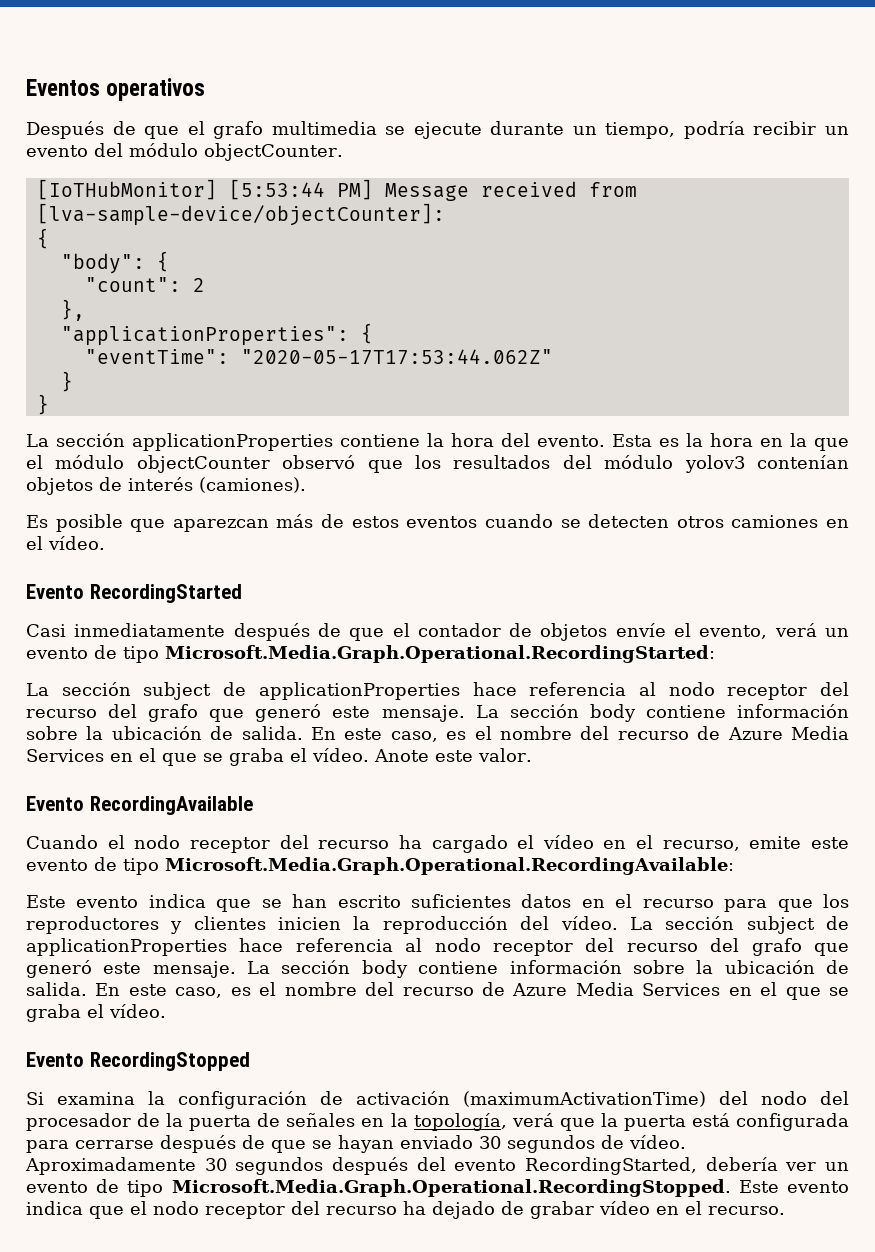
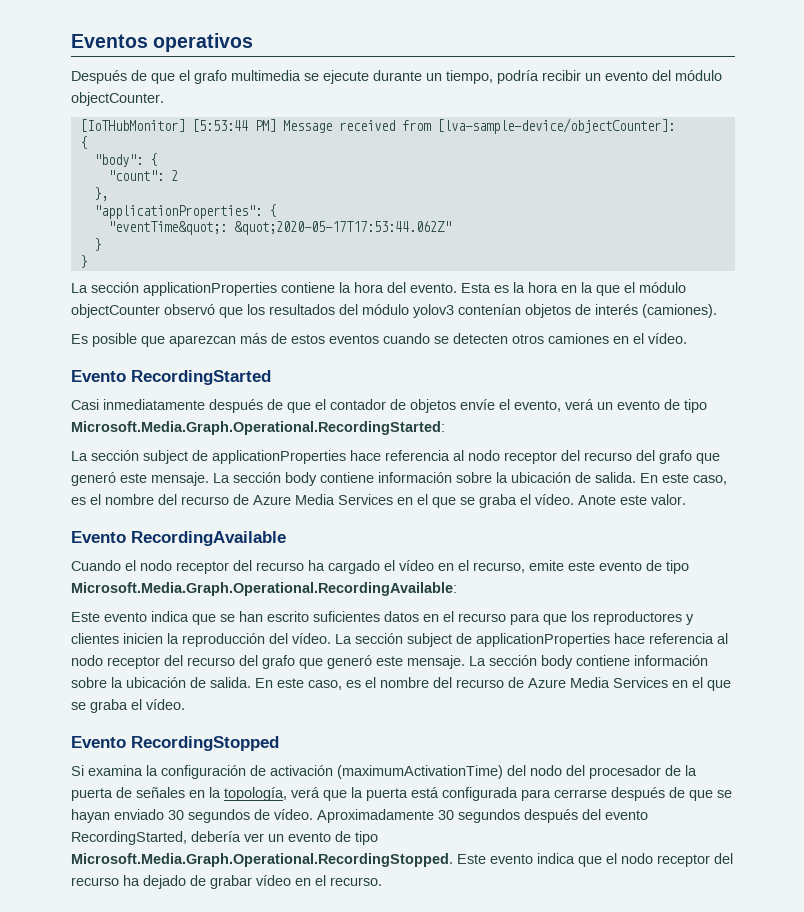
- "eventTime": "2020-05-17T17:53:44.062Z"
+ "eventTime&quot;: &quot;2020-05-17T17:53:44.062Z"

